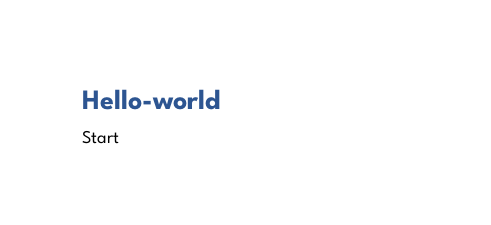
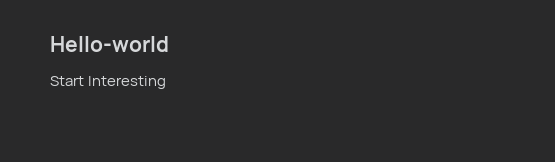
- Start
+ Start Interesting

